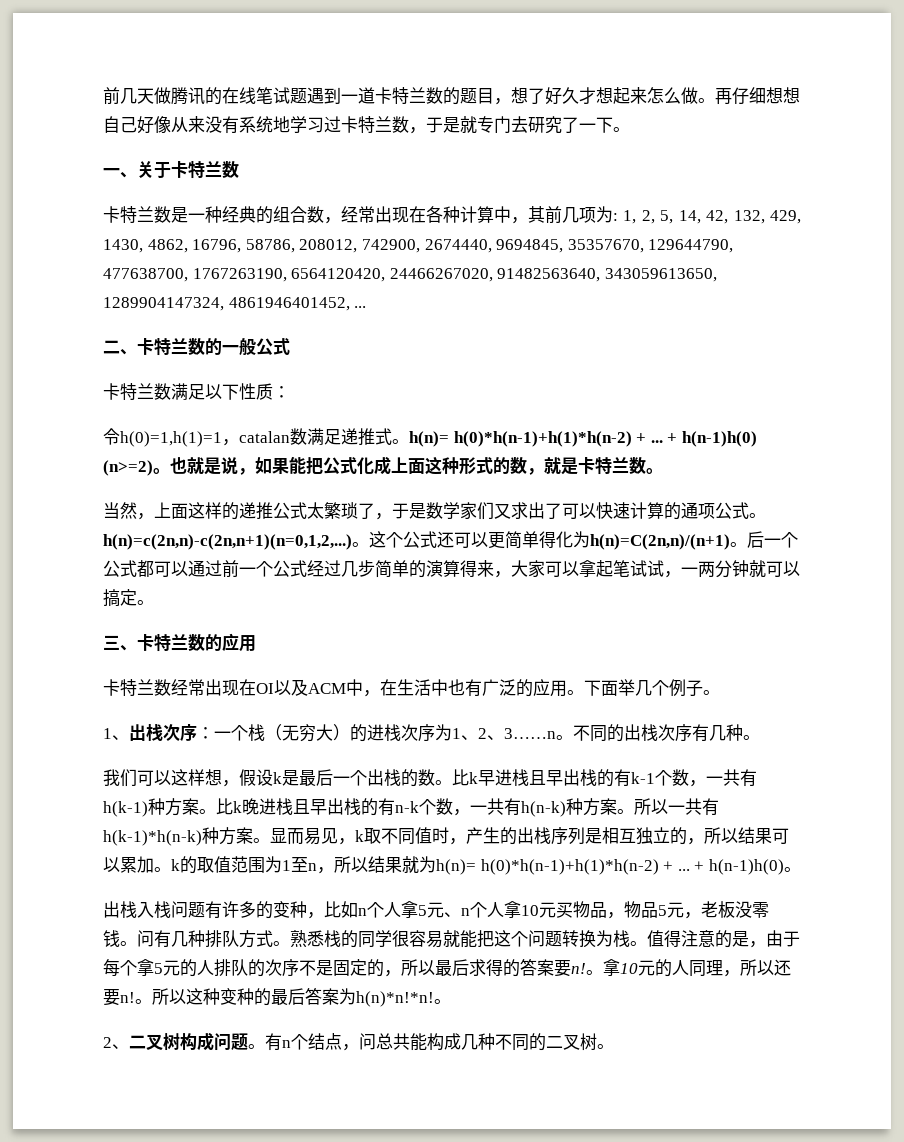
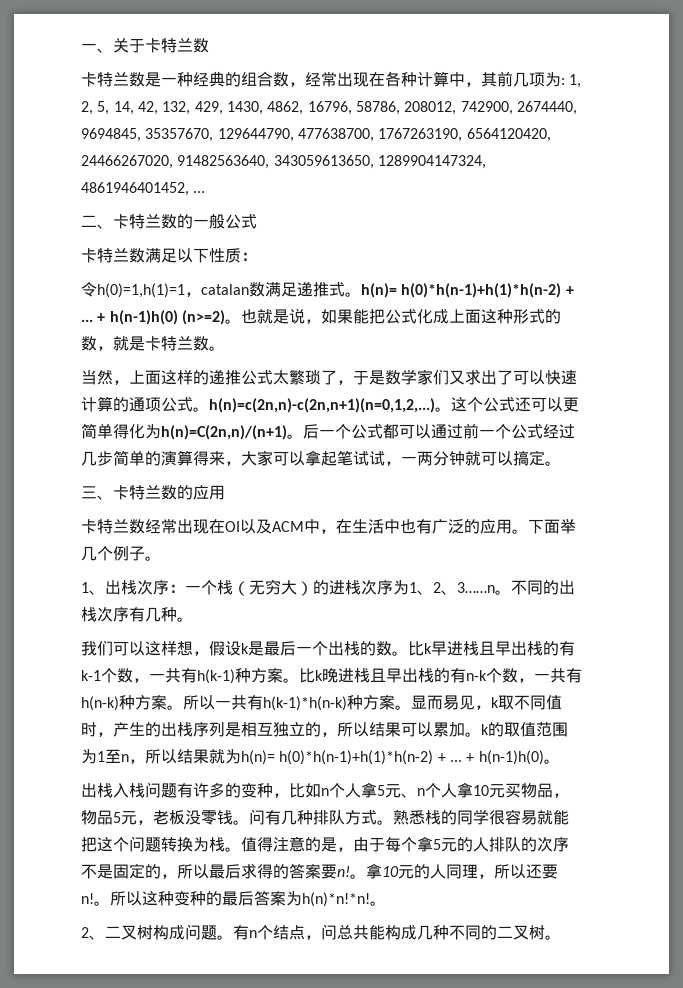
- 前几天做腾讯的在线笔试题遇到一道卡特兰数的题目，想了好久才想起来怎么做。再仔细想想自己好像从来没有系统地学习过卡特兰数，于是就专门去研究了一下。

